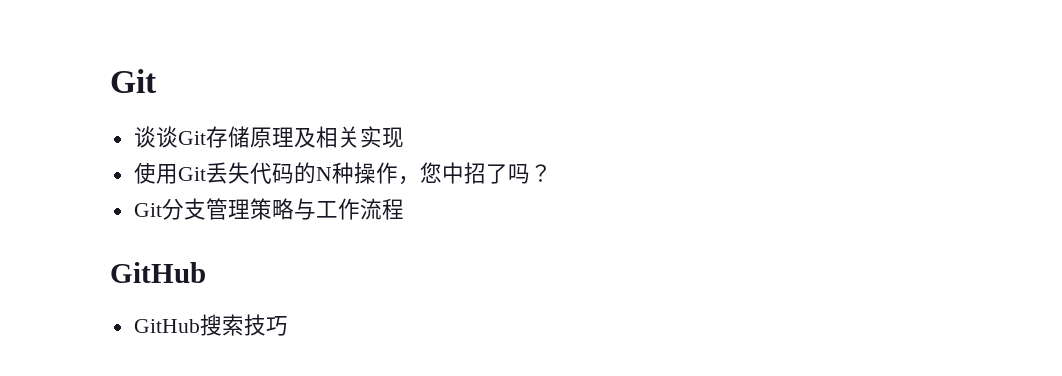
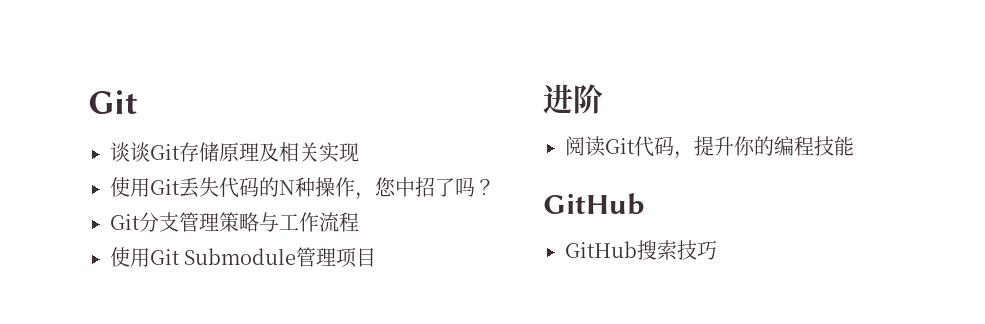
+ 使用Git Submodule管理项目
+ 进阶
+ 阅读Git代码，提升你的编程技能

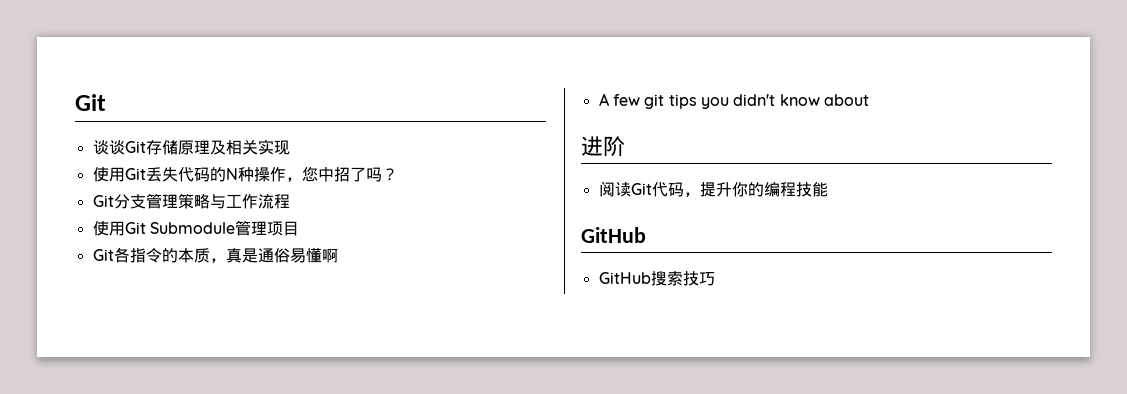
+ Git各指令的本质，真是通俗易懂啊
+ A few git tips you didn't know about

